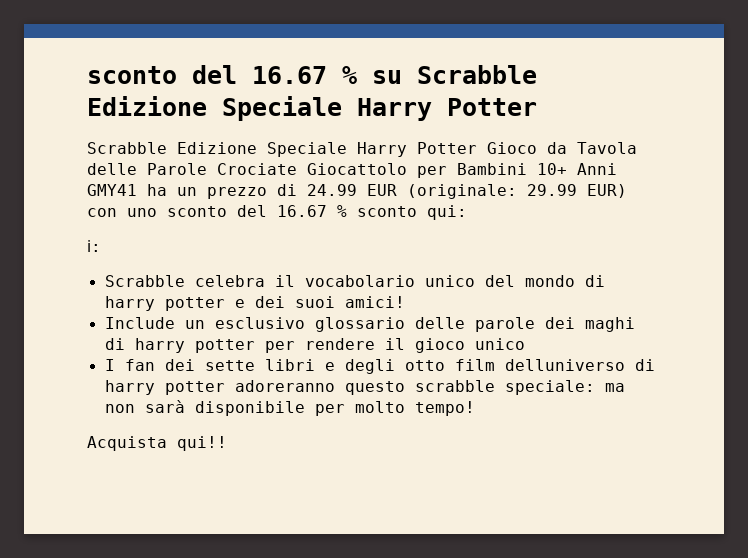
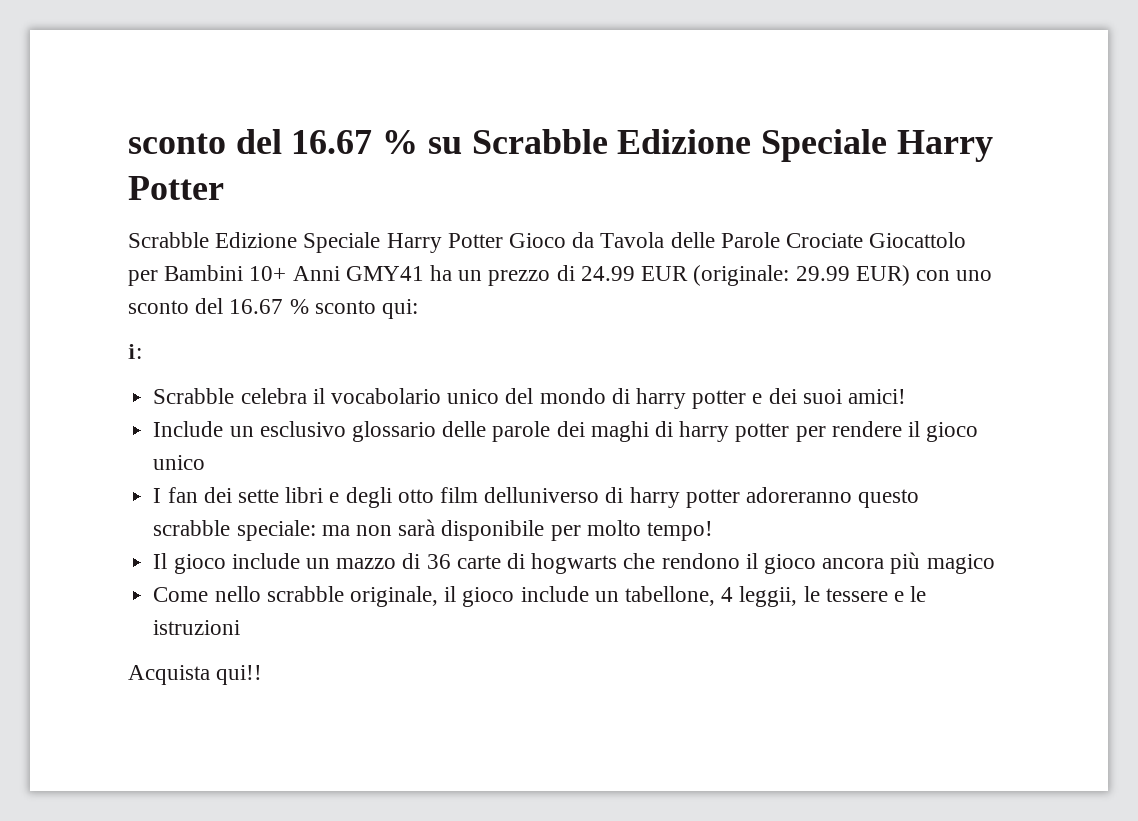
+ Il gioco include un mazzo di 36 carte di hogwarts che rendono il gioco ancora più magico
+ Come nello scrabble originale, il gioco include un tabellone, 4 leggii, le tessere e le istruzioni

